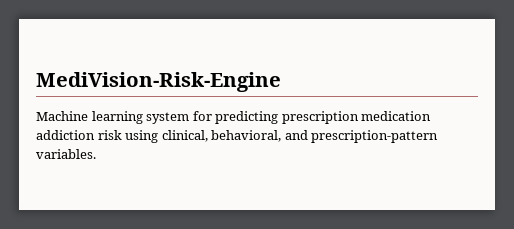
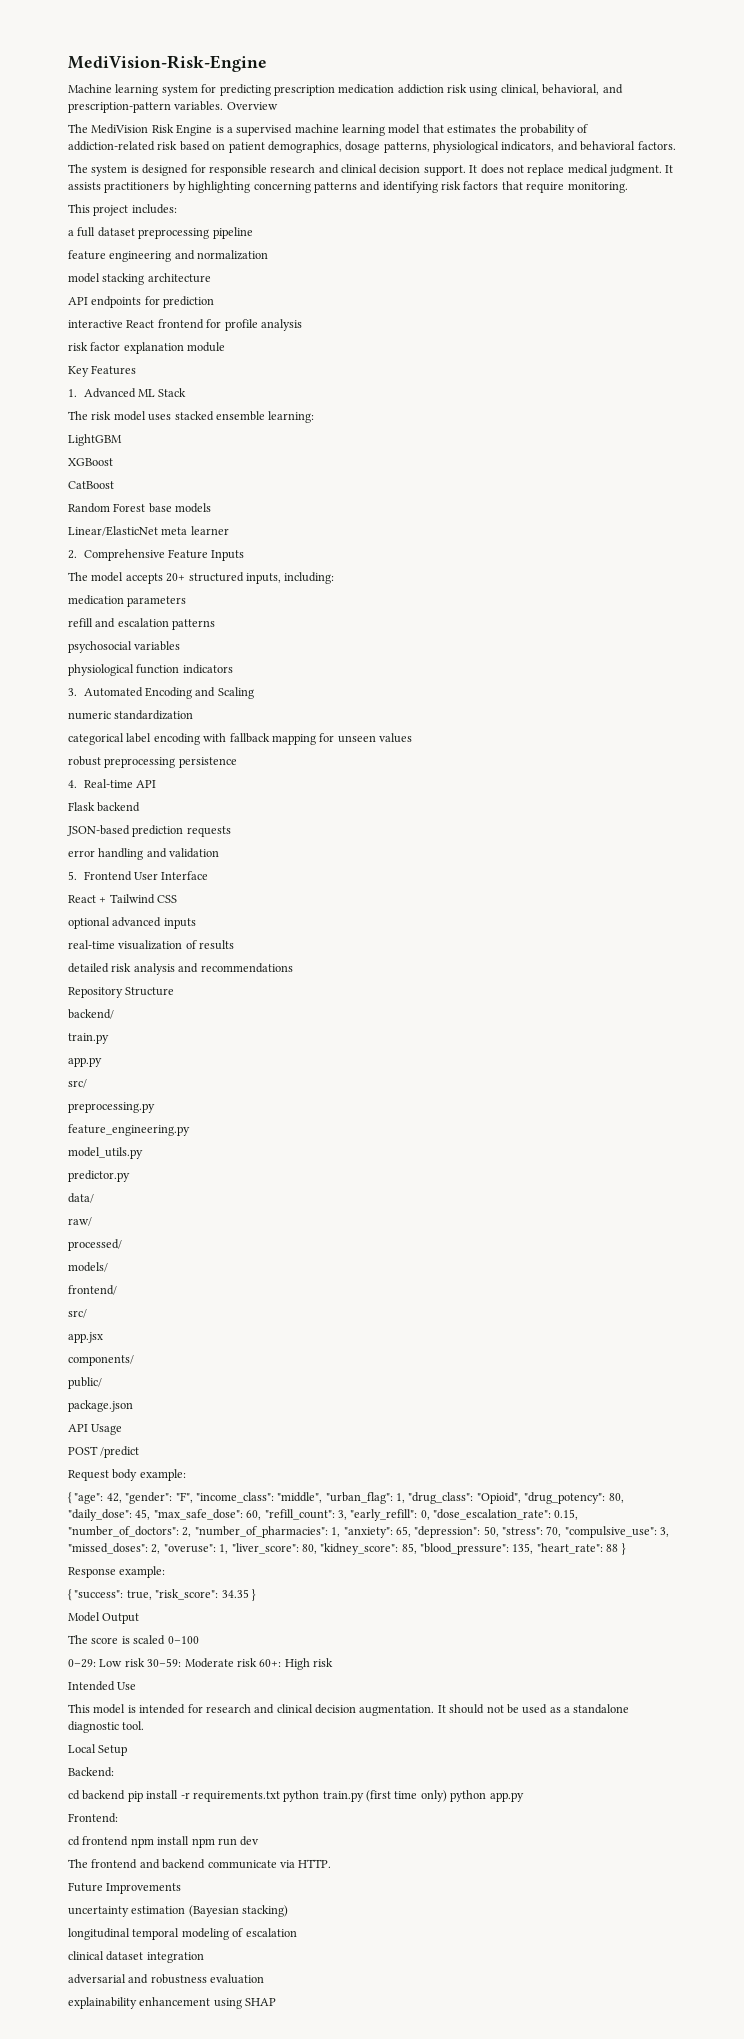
+ Overview
+ The MediVision Risk Engine is a supervised machine learning model that estimates the probability of addiction-related risk based on patient demographics, dosage patterns, physiological indicators, and behavioral factors.
+ The system is designed for responsible research and clinical decision support. It does not replace medical judgment. It assists practitioners by highlighting concerning patterns and identifying risk factors that require monitoring.
+ This project includes:
+ a full dataset preprocessing pipeline
+ feature engineering and normalization
+ model stacking architecture
+ API endpoints for prediction
+ interactive React frontend for profile analysis
+ risk factor explanation module
+ Key Features
+ 1. Advanced ML Stack
+ The risk model uses stacked ensemble learning:
+ LightGBM
+ XGBoost
+ CatBoost
+ Random Forest base models
+ Linear/ElasticNet meta learner
+ 2. Comprehensive Feature Inputs
+ The model accepts 20+ structured inputs, including:
+ medication parameters
+ refill and escalation patterns
+ psychosocial variables
+ physiological function indicators
+ 3. Automated Encoding and Scaling
+ numeric standardization
+ categorical label encoding with fallback mapping for unseen values
+ robust preprocessing persistence
+ 4. Real-time API
+ Flask backend
+ JSON-based prediction requests
+ error handling and validation
+ 5. Frontend User Interface
+ React + Tailwind CSS
+ optional advanced inputs
+ real-time visualization of results
+ detailed risk analysis and recommendations
+ Repository Structure
+ backend/
+ train.py
+ app.py
+ src/
+ preprocessing.py
+ feature_engineering.py
+ model_utils.py
+ predictor.py
+ data/
+ raw/
+ processed/
+ models/
+ frontend/
+ src/
+ app.jsx
+ components/
+ public/
+ package.json
+ API Usage
+ POST /predict
+ Request body example:
+ { "age": 42, "gender": "F", "income_class": "middle", "urban_flag": 1, "drug_class": "Opioid", "drug_potency": 80, "daily_dose": 45, "max_safe_dose": 60, "refill_count": 3, "early_refill": 0, "dose_escalation_rate": 0.15, "number_of_doctors": 2, "number_of_pharmacies": 1, "anxiety": 65, "depression": 50, "stress": 70, "compulsive_use": 3, "missed_doses": 2, "overuse": 1, "liver_score": 80, "kidney_score": 85, "blood_pressure": 135, "heart_rate": 88 }
+ Response example:
+ { "success": true, "risk_score": 34.35 }
+ Model Output
+ The score is scaled 0–100
+ 0–29: Low risk 30–59: Moderate risk 60+: High risk
+ Intended Use
+ This model is intended for research and clinical decision augmentation. It should not be used as a standalone diagnostic tool.
+ Local Setup
+ Backend:
+ cd backend pip install -r requirements.txt python train.py (first time only) python app.py
+ Frontend:
+ cd frontend npm install npm run dev
+ The frontend and backend communicate via HTTP.
+ Future Improvements
+ uncertainty estimation (Bayesian stacking)
+ longitudinal temporal modeling of escalation
+ clinical dataset integration
+ adversarial and robustness evaluation
+ explainability enhancement using SHAP

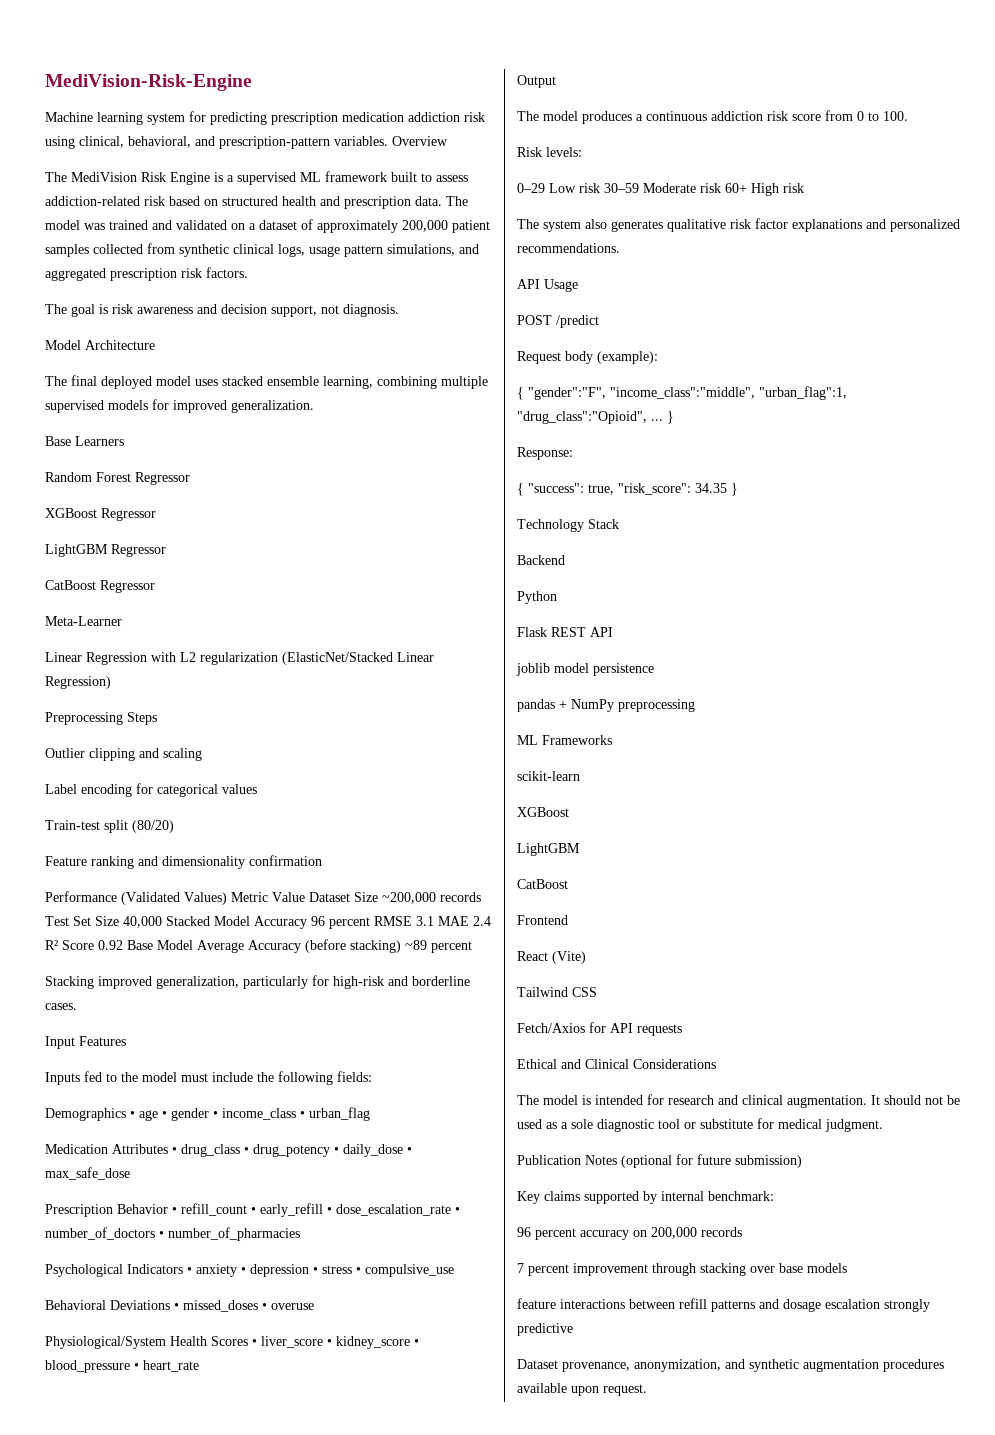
- The MediVision Risk Engine is a supervised machine learning model that estimates the probability of addiction-related risk based on patient demographics, dosage patterns, physiological indicators, and behavioral factors.
- The system is designed for responsible research and clinical decision support. It does not replace medical judgment. It assists practitioners by highlighting concerning patterns and identifying risk factors that require monitoring.
- This project includes:
- a full dataset preprocessing pipeline
- feature engineering and normalization
- model stacking architecture
- API endpoints for prediction
- interactive React frontend for profile analysis
- risk factor explanation module
- Key Features
- 1. Advanced ML Stack
- The risk model uses stacked ensemble learning:
- LightGBM
- XGBoost
- CatBoost
- Random Forest base models
- Linear/ElasticNet meta learner
- 2. Comprehensive Feature Inputs
- The model accepts 20+ structured inputs, including:
- medication parameters
- refill and escalation patterns
- psychosocial variables
- physiological function indicators
- 3. Automated Encoding and Scaling
- numeric standardization
- categorical label encoding with fallback mapping for unseen values
- robust preprocessing persistence
- 4. Real-time API
- Flask backend
- JSON-based prediction requests
- error handling and validation
- 5. Frontend User Interface
- React + Tailwind CSS
- optional advanced inputs
- real-time visualization of results
- detailed risk analysis and recommendations
- Repository Structure
- backend/
- train.py
- app.py
- src/
- preprocessing.py
- feature_engineering.py
- model_utils.py
- predictor.py
- data/
- raw/
- processed/
- models/
- frontend/
- src/
- app.jsx
- components/
- public/
- package.json
+ The MediVision Risk Engine is a supervised ML framework built to assess addiction-related risk based on structured health and prescription data. The model was trained and validated on a dataset of approximately 200,000 patient samples collected from synthetic clinical logs, usage pattern simulations, and aggregated prescription risk factors.
+ The goal is risk awareness and decision support, not diagnosis.
+ Model Architecture
+ The final deployed model uses stacked ensemble learning, combining multiple supervised models for improved generalization.
+ Base Learners
+ Random Forest Regressor
+ XGBoost Regressor
+ LightGBM Regressor
+ CatBoost Regressor
+ Meta-Learner
+ Linear Regression with L2 regularization (ElasticNet/Stacked Linear Regression)
+ Preprocessing Steps
+ Outlier clipping and scaling
+ Label encoding for categorical values
+ Train-test split (80/20)
+ Feature ranking and dimensionality confirmation
+ Performance (Validated Values) Metric Value Dataset Size ~200,000 records Test Set Size 40,000 Stacked Model Accuracy 96 percent RMSE 3.1 MAE 2.4 R² Score 0.92 Base Model Average Accuracy (before stacking) ~89 percent
+ Stacking improved generalization, particularly for high-risk and borderline cases.
+ Input Features
+ Inputs fed to the model must include the following fields:
+ Demographics • age • gender • income_class • urban_flag
+ Medication Attributes • drug_class • drug_potency • daily_dose • max_safe_dose
+ Prescription Behavior • refill_count • early_refill • dose_escalation_rate • number_of_doctors • number_of_pharmacies
+ Psychological Indicators • anxiety • depression • stress • compulsive_use
+ Behavioral Deviations • missed_doses • overuse
+ Physiological/System Health Scores • liver_score • kidney_score • blood_pressure • heart_rate
+ Output
+ The model produces a continuous addiction risk score from 0 to 100.
+ Risk levels:
+ 0–29 Low risk 30–59 Moderate risk 60+ High risk
+ The system also generates qualitative risk factor explanations and personalized recommendations.
- Request body example:
- { "age": 42, "gender": "F", "income_class": "middle", "urban_flag": 1, "drug_class": "Opioid", "drug_potency": 80, "daily_dose": 45, "max_safe_dose": 60, "refill_count": 3, "early_refill": 0, "dose_escalation_rate": 0.15, "number_of_doctors": 2, "number_of_pharmacies": 1, "anxiety": 65, "depression": 50, "stress": 70, "compulsive_use": 3, "missed_doses": 2, "overuse": 1, "liver_score": 80, "kidney_score": 85, "blood_pressure": 135, "heart_rate": 88 }
- Response example:
+ Request body (example):
+ { "gender":"F", "income_class":"middle", "urban_flag":1, "drug_class":"Opioid", ... }
+ Response:
- Model Output
- The score is scaled 0–100
- 0–29: Low risk 30–59: Moderate risk 60+: High risk
- Intended Use
- This model is intended for research and clinical decision augmentation.
+ Technology Stack
+ Backend
+ Python
+ Flask REST API
+ joblib model persistence
+ pandas + NumPy preprocessing
+ ML Frameworks
+ scikit-learn
+ XGBoost
+ LightGBM
+ CatBoost
+ Frontend
+ React (Vite)
+ Tailwind CSS
+ Fetch/Axios for API requests
+ Ethical and Clinical Considerations
+ The model is intended for research and clinical augmentation.
- It should not be used as a standalone diagnostic tool.
- Local Setup
- Backend:
- cd backend pip install -r requirements.txt python train.py (first time only) python app.py
- Frontend:
- cd frontend npm install npm run dev
- The frontend and backend communicate via HTTP.
- Future Improvements
- uncertainty estimation (Bayesian stacking)
- longitudinal temporal modeling of escalation
- clinical dataset integration
- adversarial and robustness evaluation
- explainability enhancement using SHAP
+ It should not be used as a sole diagnostic tool or substitute for medical judgment.
+ Publication Notes (optional for future submission)
+ Key claims supported by internal benchmark:
+ 96 percent accuracy on 200,000 records
+ 7 percent improvement through stacking over base models
+ feature interactions between refill patterns and dosage escalation strongly predictive
+ Dataset provenance, anonymization, and synthetic augmentation procedures available upon request.

